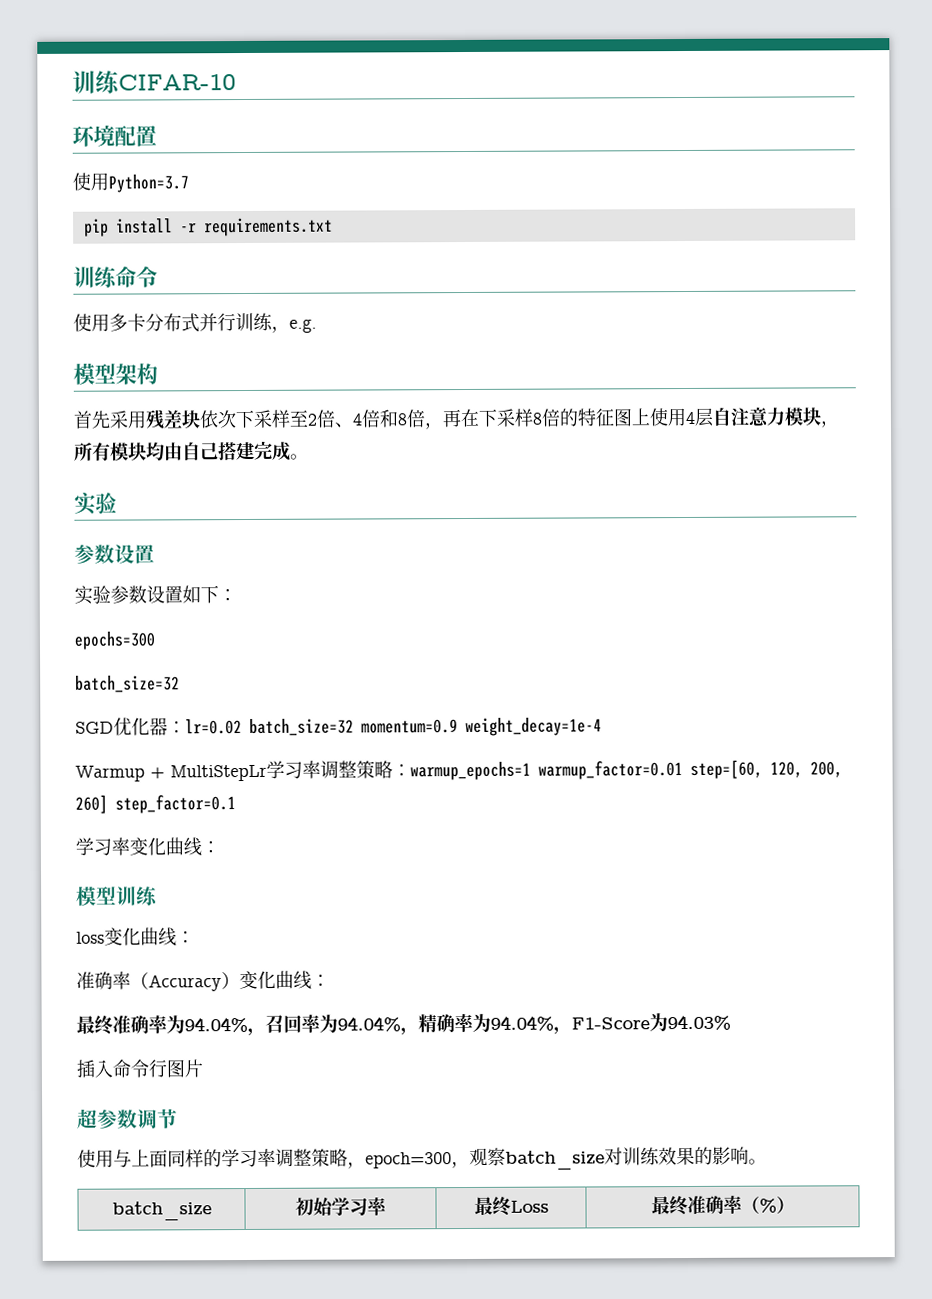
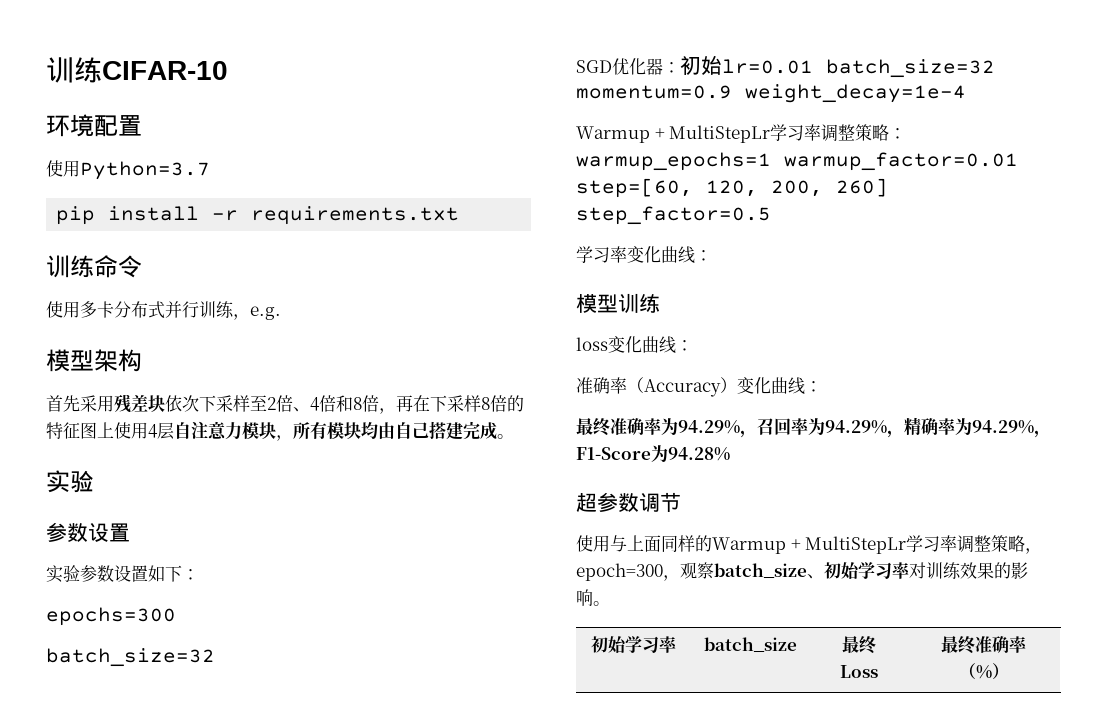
- SGD优化器：lr=0.02 batch_size=32 momentum=0.9 weight_decay=1e-4
+ SGD优化器：初始lr=0.01 batch_size=32 momentum=0.9 weight_decay=1e-4
- Warmup + MultiStepLr学习率调整策略：warmup_epochs=1 warmup_factor=0.01 step=[60, 120, 200, 260] step_factor=0.1
+ Warmup + MultiStepLr学习率调整策略：warmup_epochs=1 warmup_factor=0.01 step=[60, 120, 200, 260] step_factor=0.5
- 最终准确率为94.04%，召回率为94.04%，精确率为94.04%，F1-Score为94.03%
- 插入命令行图片
+ 最终准确率为94.29%，召回率为94.29%，精确率为94.29%，F1-Score为94.28%
- 使用与上面同样的学习率调整策略，epoch=300，观察batch_size对训练效果的影响。
+ 使用与上面同样的Warmup + MultiStepLr学习率调整策略，epoch=300，观察batch_size、初始学习率对训练效果的影响。
- batch_size | 初始学习率 | 最终Loss | 最终准确率（%）
+ 初始学习率 | batch_size | 最终Loss | 最终准确率（%）

